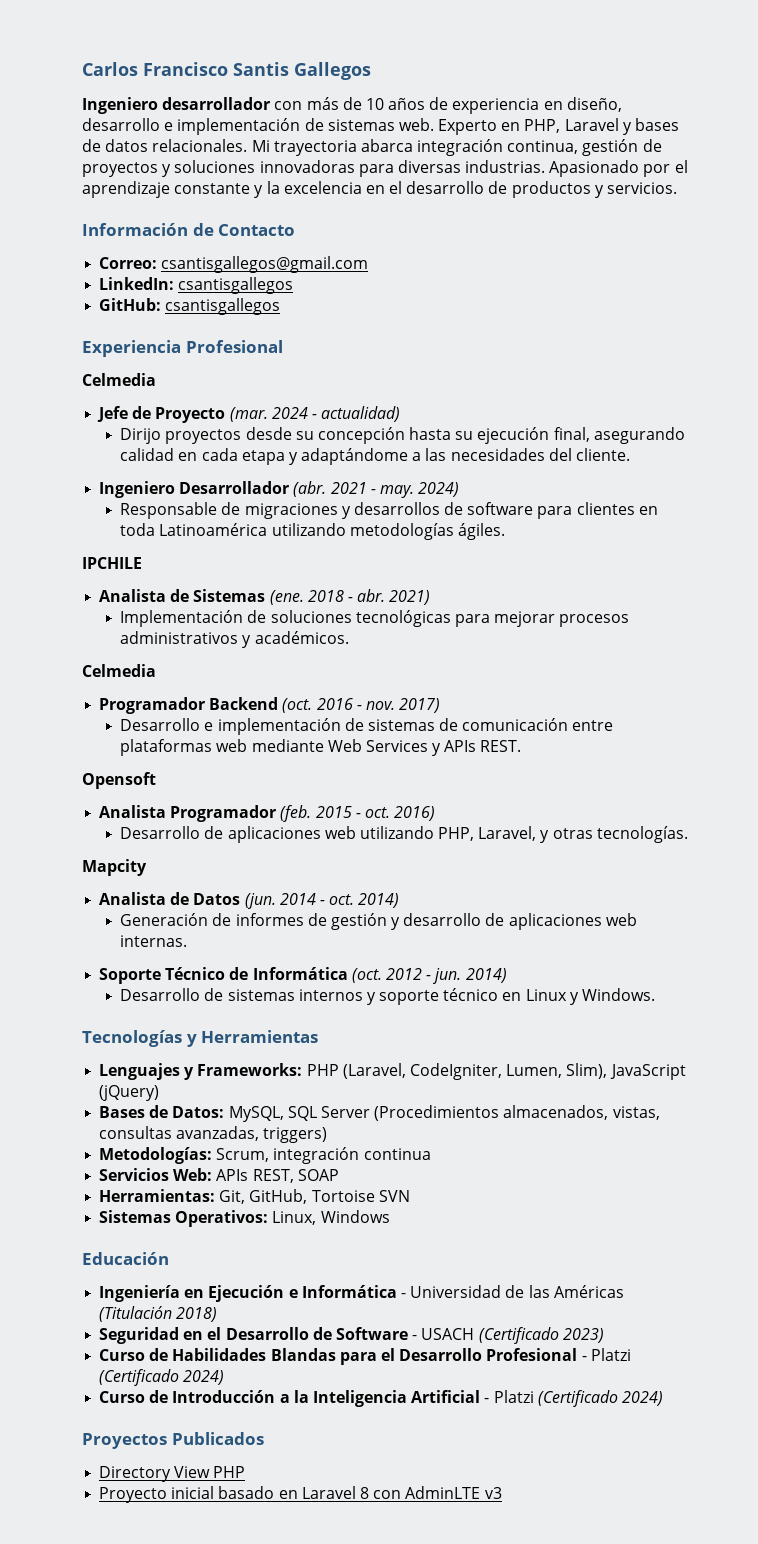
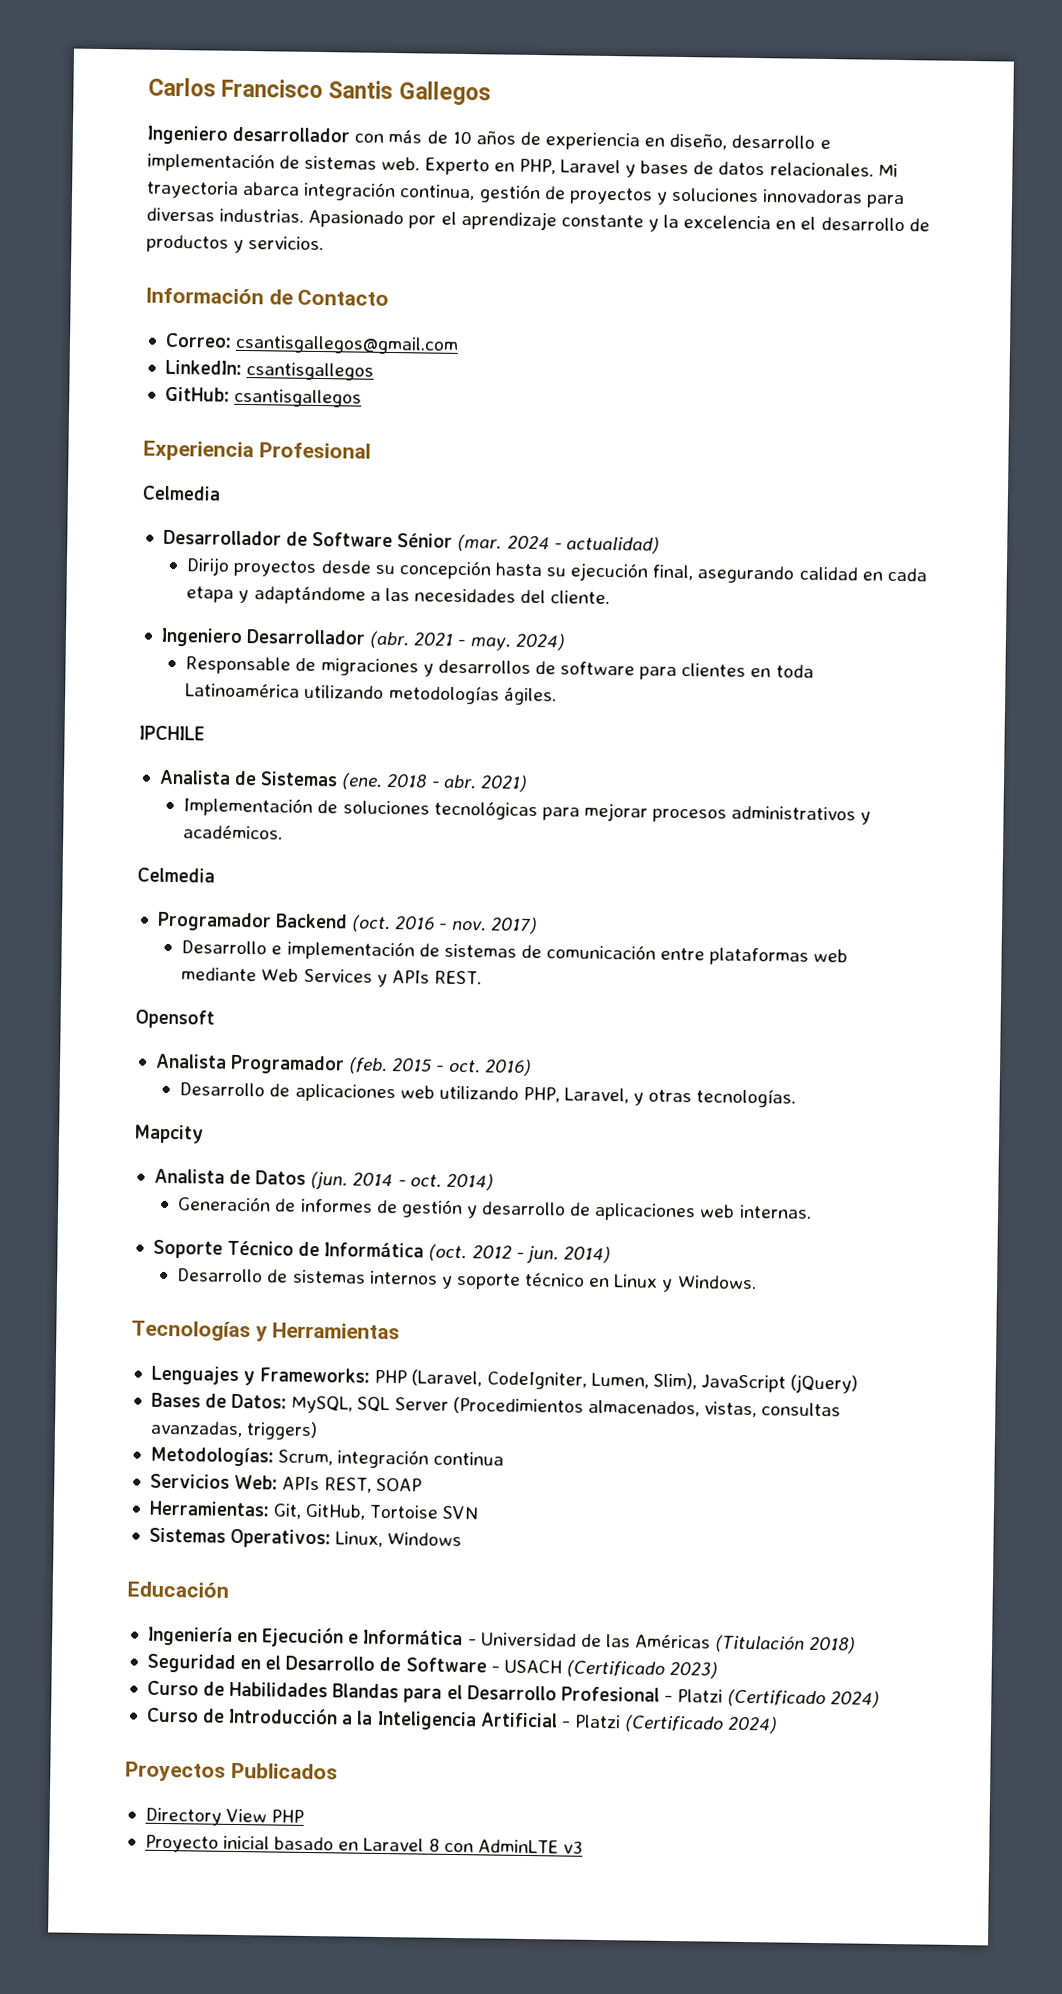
- Jefe de Proyecto (mar.
+ Desarrollador de Software Sénior (mar.

